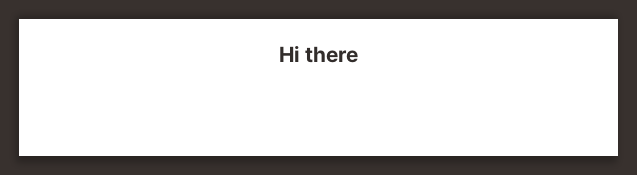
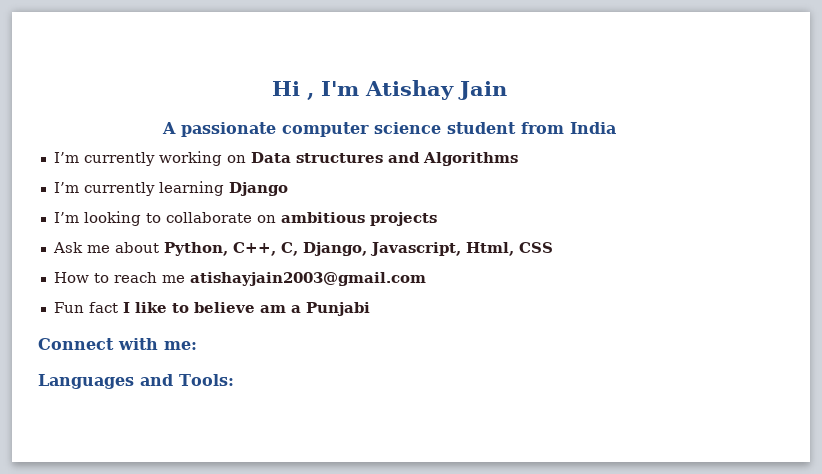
- Hi there
+ Hi , I'm Atishay Jain
+ A passionate computer science student from India
+ I’m currently working on Data structures and Algorithms
+ I’m currently learning Django
+ I’m looking to collaborate on ambitious projects
+ Ask me about Python, C++, C, Django, Javascript, Html, CSS
+ How to reach me atishayjain2003@gmail.com
+ Fun fact I like to believe am a Punjabi
+ Connect with me:
+ Languages and Tools:

